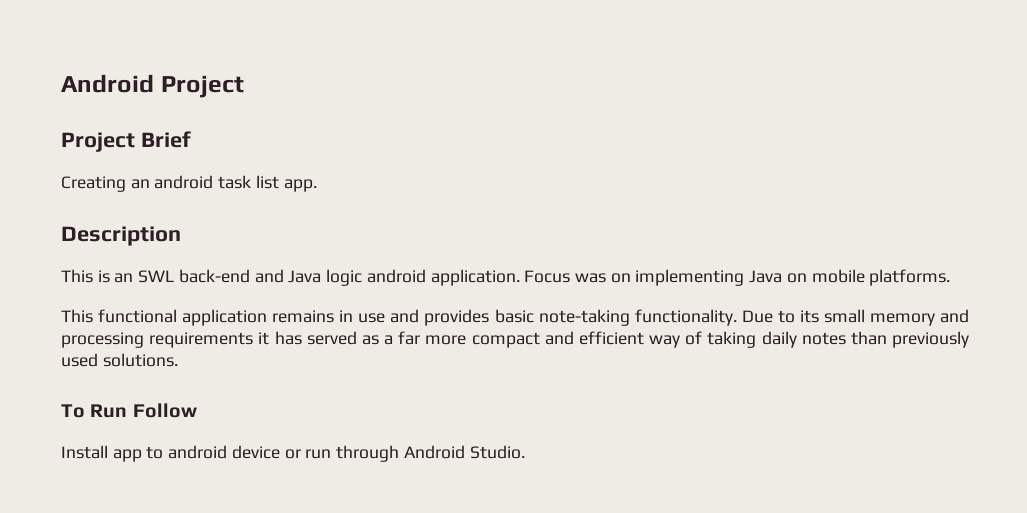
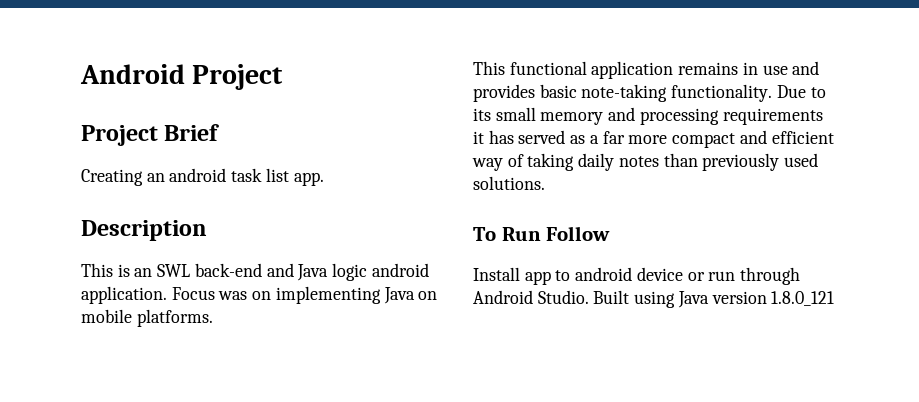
+ Built using Java version 1.8.0_121

